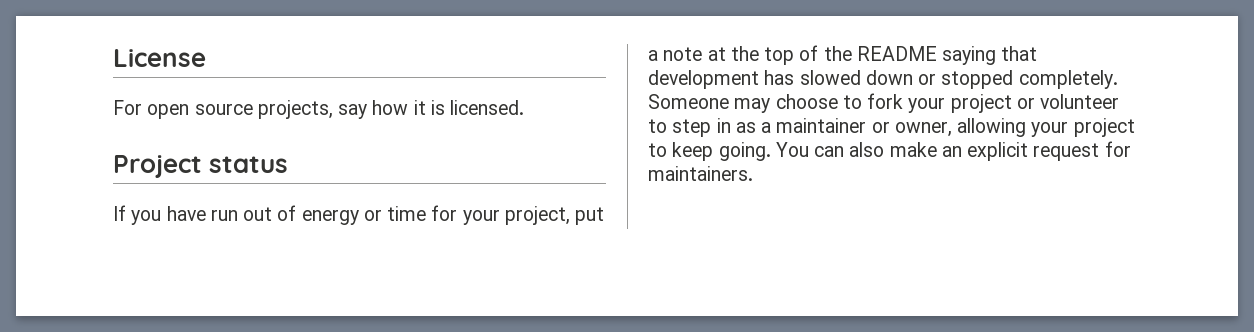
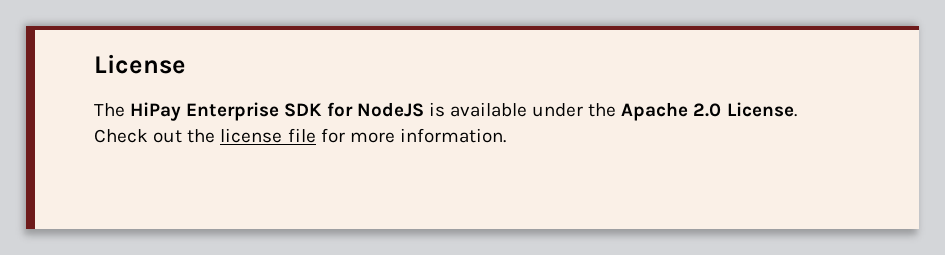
- For open source projects, say how it is licensed.
- Project status
- If you have run out of energy or time for your project, put a note at the top of the README saying that development has slowed down or stopped completely. Someone may choose to fork your project or volunteer to step in as a maintainer or owner, allowing your project to keep going. You can also make an explicit request for maintainers.
+ The HiPay Enterprise SDK for NodeJS is available under the Apache 2.0 License. Check out the license file for more information.

